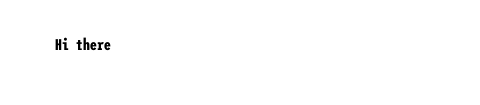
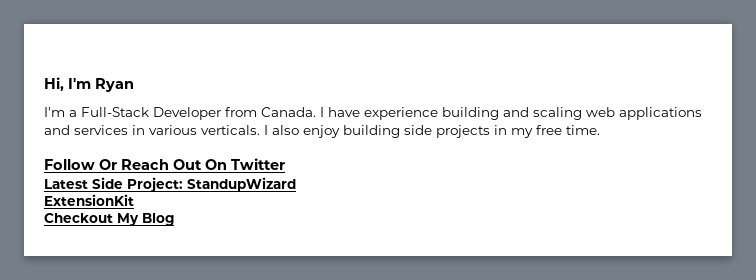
- Hi there
+ Hi, I'm Ryan
+ I'm a Full-Stack Developer from Canada. I have experience building and scaling web applications and services in various verticals. I also enjoy building side projects in my free time.
+ Follow Or Reach Out On Twitter
+ Latest Side Project: StandupWizard
+ ExtensionKit
+ Checkout My Blog

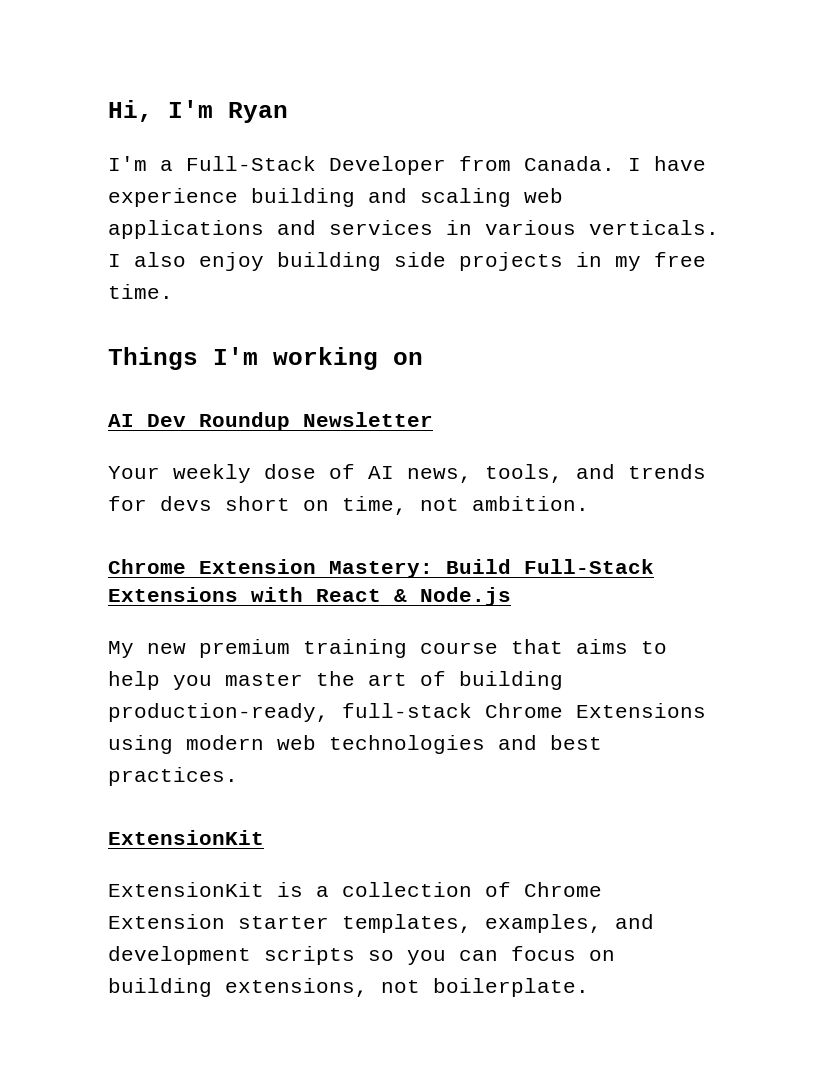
- Follow Or Reach Out On Twitter
- Latest Side Project: StandupWizard
+ Things I'm working on
+ AI Dev Roundup Newsletter
+ Your weekly dose of AI news, tools, and trends for devs short on time, not ambition.
+ Chrome Extension Mastery: Build Full-Stack Extensions with React & Node.js
+ My new premium training course that aims to help you master the art of building production-ready, full-stack Chrome Extensions using modern web technologies and best practices.
  ExtensionKit
- Checkout My Blog
+ ExtensionKit is a collection of Chrome Extension starter templates, examples, and development scripts so you can focus on building extensions, not boilerplate.

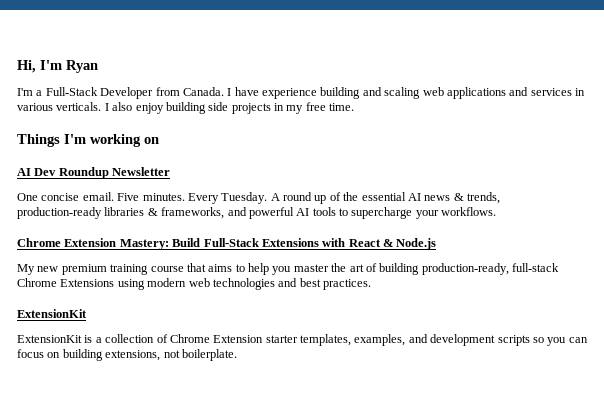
- Your weekly dose of AI news, tools, and trends for devs short on time, not ambition.
+ One concise email. Five minutes. Every Tuesday. A round up of the essential AI news & trends, production-ready libraries & frameworks, and powerful AI tools to supercharge your workflows.

